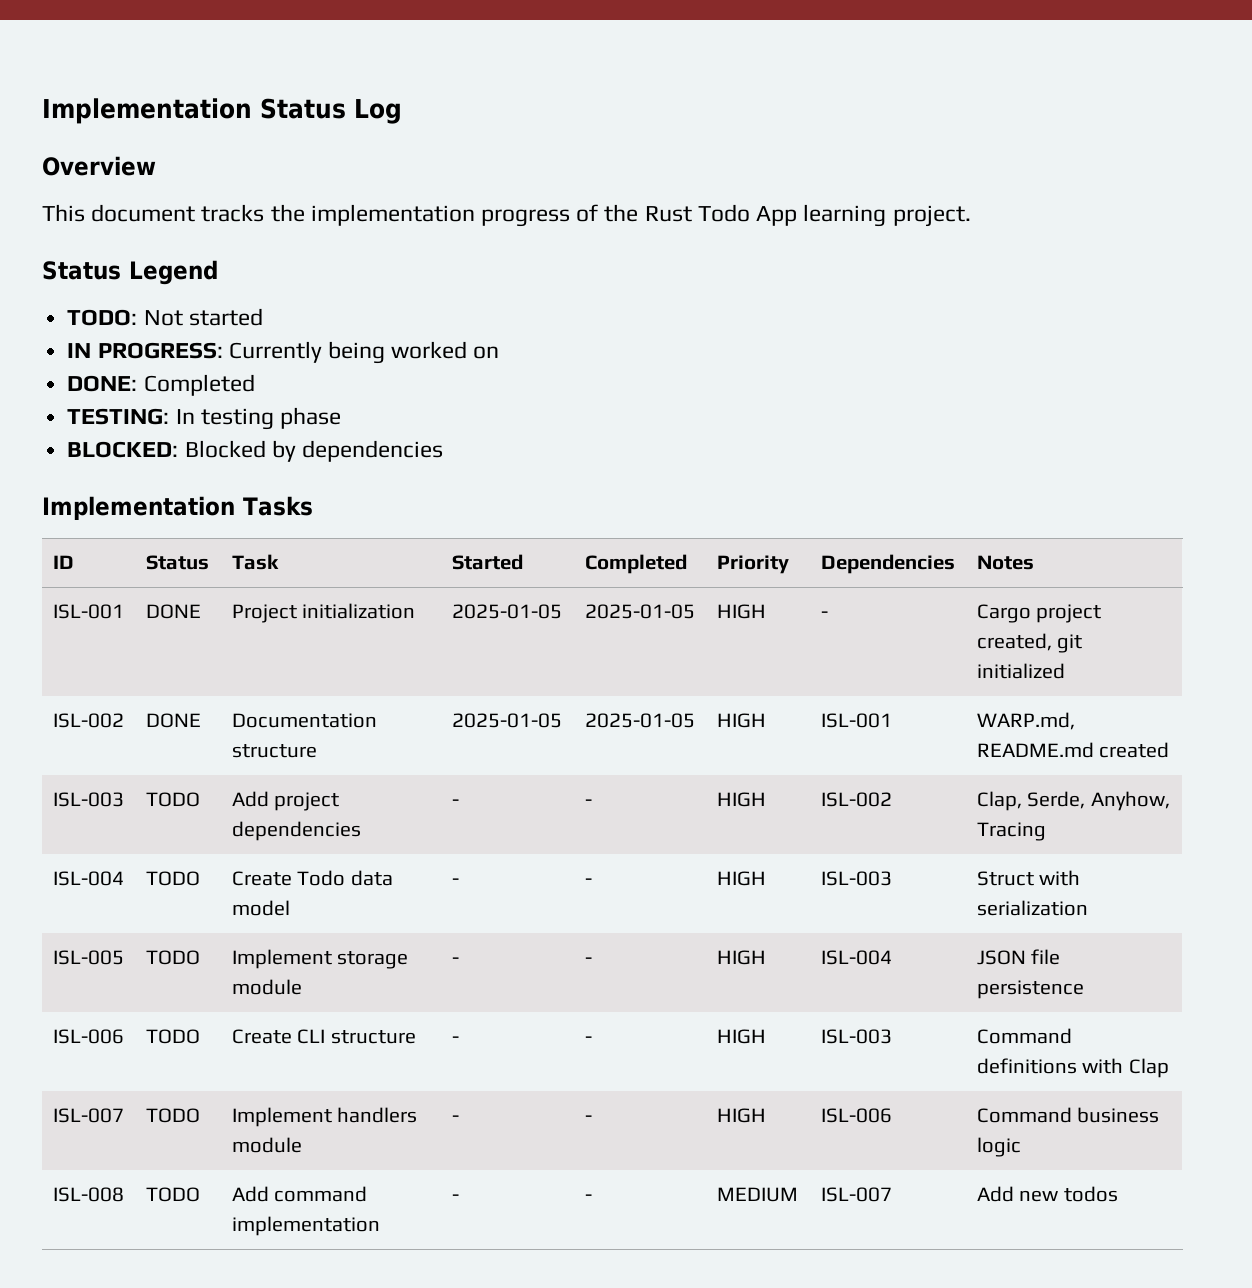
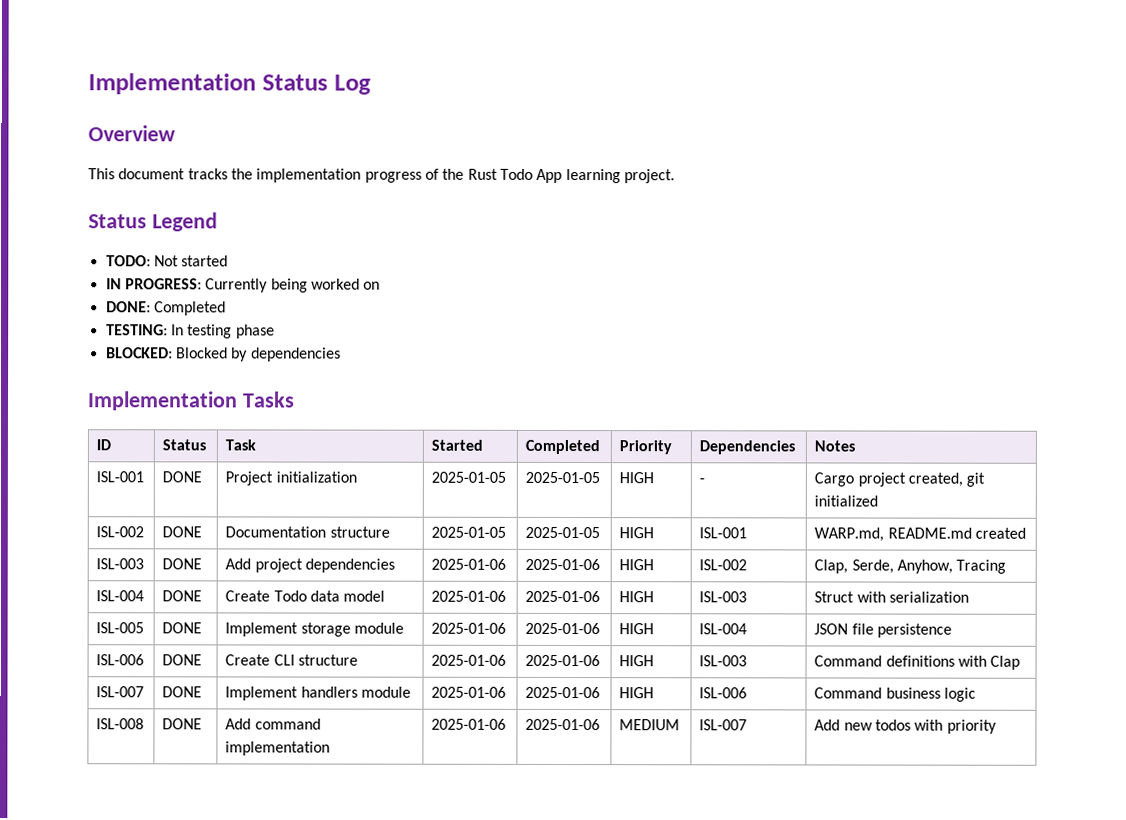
- ISL-003 | TODO | Add project dependencies | - | - | HIGH | ISL-002 | Clap, Serde, Anyhow, Tracing
+ ISL-003 | DONE | Add project dependencies | 2025-01-06 | 2025-01-06 | HIGH | ISL-002 | Clap, Serde, Anyhow, Tracing
- ISL-004 | TODO | Create Todo data model | - | - | HIGH | ISL-003 | Struct with serialization
+ ISL-004 | DONE | Create Todo data model | 2025-01-06 | 2025-01-06 | HIGH | ISL-003 | Struct with serialization
- ISL-005 | TODO | Implement storage module | - | - | HIGH | ISL-004 | JSON file persistence
+ ISL-005 | DONE | Implement storage module | 2025-01-06 | 2025-01-06 | HIGH | ISL-004 | JSON file persistence
- ISL-006 | TODO | Create CLI structure | - | - | HIGH | ISL-003 | Command definitions with Clap
+ ISL-006 | DONE | Create CLI structure | 2025-01-06 | 2025-01-06 | HIGH | ISL-003 | Command definitions with Clap
- ISL-007 | TODO | Implement handlers module | - | - | HIGH | ISL-006 | Command business logic
+ ISL-007 | DONE | Implement handlers module | 2025-01-06 | 2025-01-06 | HIGH | ISL-006 | Command business logic
- ISL-008 | TODO | Add command implementation | - | - | MEDIUM | ISL-007 | Add new todos
+ ISL-008 | DONE | Add command implementation | 2025-01-06 | 2025-01-06 | MEDIUM | ISL-007 | Add new todos with priority

